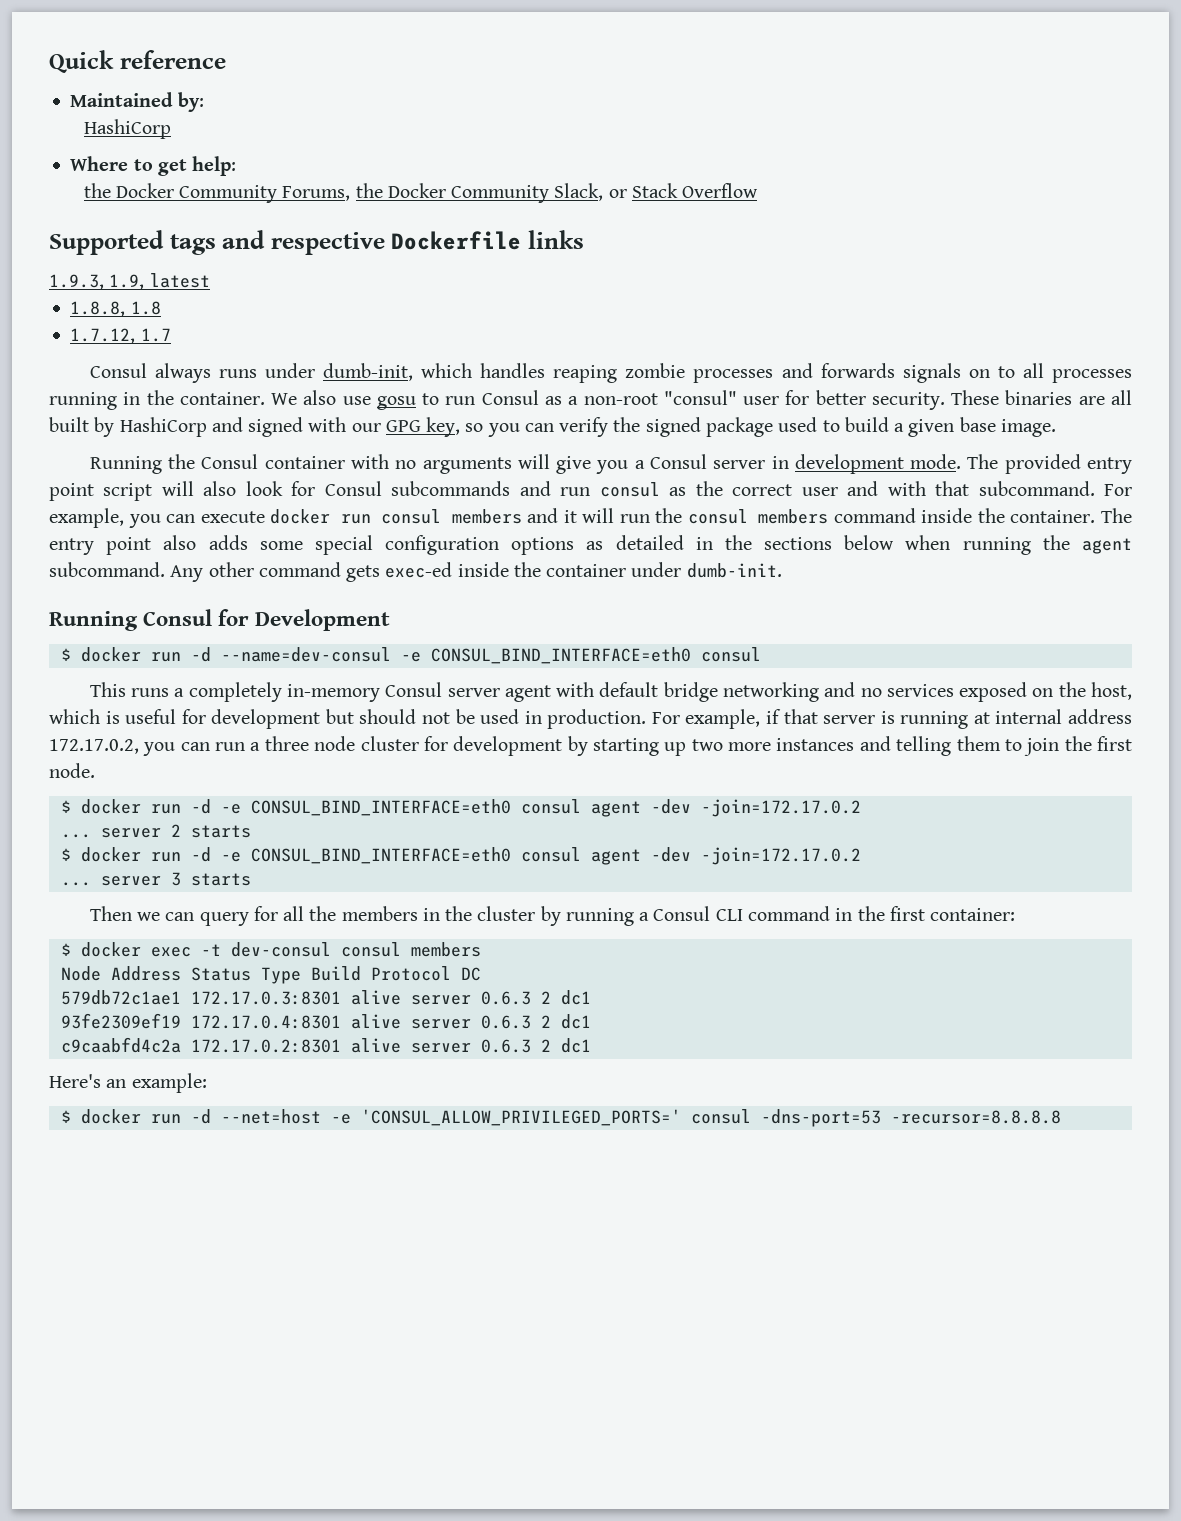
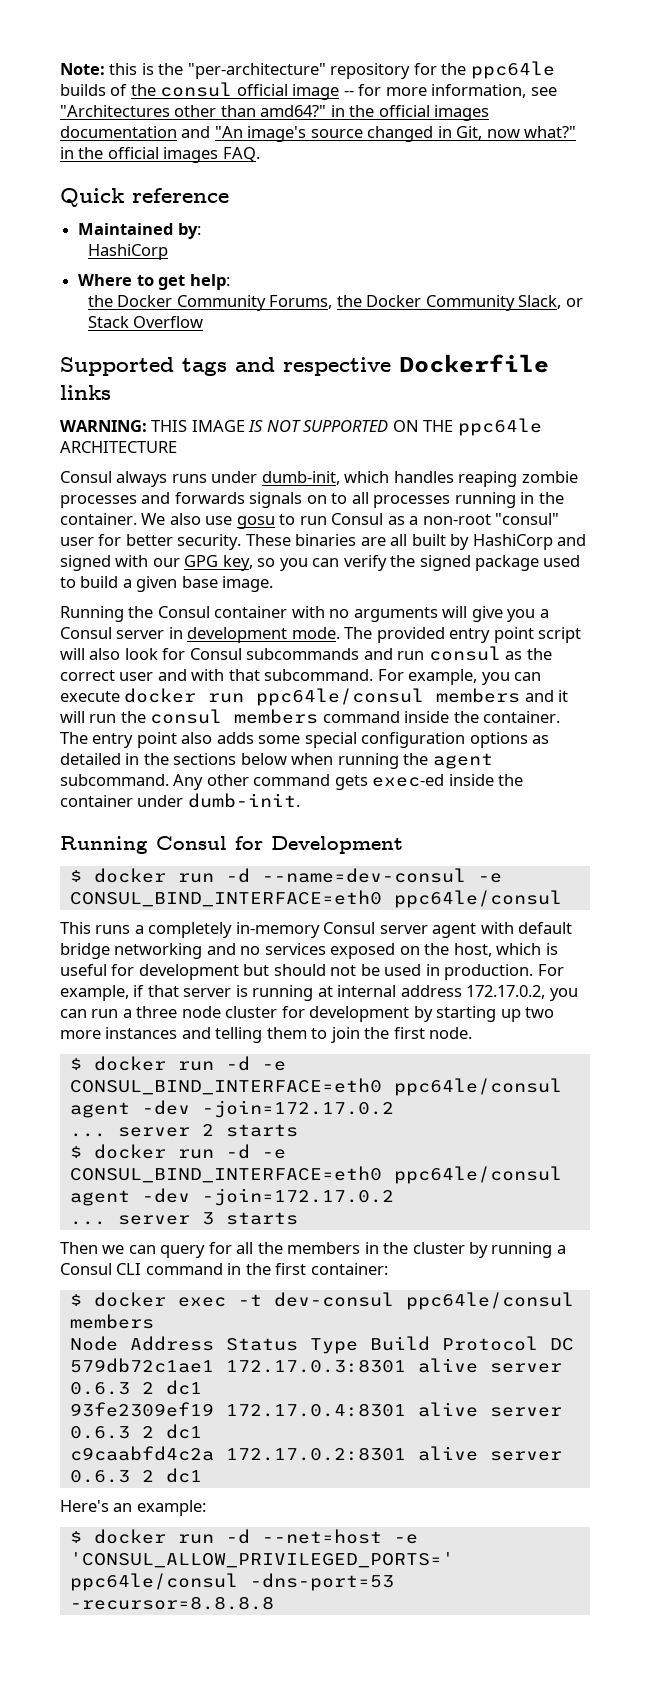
+ Note: this is the "per-architecture" repository for the ppc64le builds of the consul official image -- for more information, see "Architectures other than amd64?" in the official images documentation and "An image's source changed in Git, now what?" in the official images FAQ.
- 1.9.3, 1.9, latest
- 1.8.8, 1.8
- 1.7.12, 1.7
+ WARNING: THIS IMAGE IS NOT SUPPORTED ON THE ppc64le ARCHITECTURE
- For example, you can execute docker run consul members and it will run the consul members command inside the container.
+ For example, you can execute docker run ppc64le/consul members and it will run the consul members command inside the container.
- $ docker run -d --name=dev-consul -e CONSUL_BIND_INTERFACE=eth0 consul
+ $ docker run -d --name=dev-consul -e CONSUL_BIND_INTERFACE=eth0 ppc64le/consul
  For example, if that server is running at internal address 172.17.0.2, you can run a three node cluster for development by starting up two more instances and telling them to join the first node.
- $ docker run -d -e CONSUL_BIND_INTERFACE=eth0 consul agent -dev -join=172.17.0.2
+ $ docker run -d -e CONSUL_BIND_INTERFACE=eth0 ppc64le/consul agent -dev -join=172.17.0.2
  ... server 2 starts
- $ docker run -d -e CONSUL_BIND_INTERFACE=eth0 consul agent -dev -join=172.17.0.2
+ $ docker run -d -e CONSUL_BIND_INTERFACE=eth0 ppc64le/consul agent -dev -join=172.17.0.2
- $ docker exec -t dev-consul consul members
+ $ docker exec -t dev-consul ppc64le/consul members
- $ docker run -d --net=host -e 'CONSUL_ALLOW_PRIVILEGED_PORTS=' consul -dns-port=53 -recursor=8.8.8.8
+ $ docker run -d --net=host -e 'CONSUL_ALLOW_PRIVILEGED_PORTS=' ppc64le/consul -dns-port=53 -recursor=8.8.8.8

